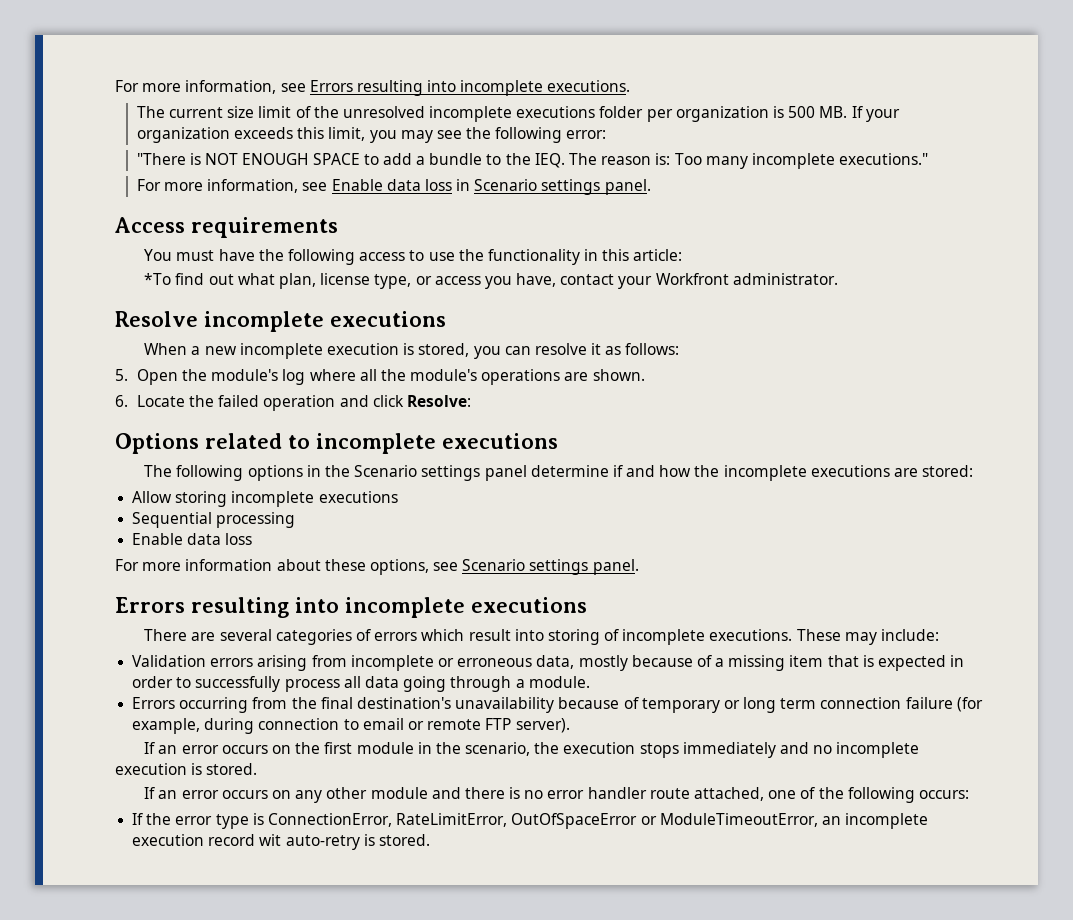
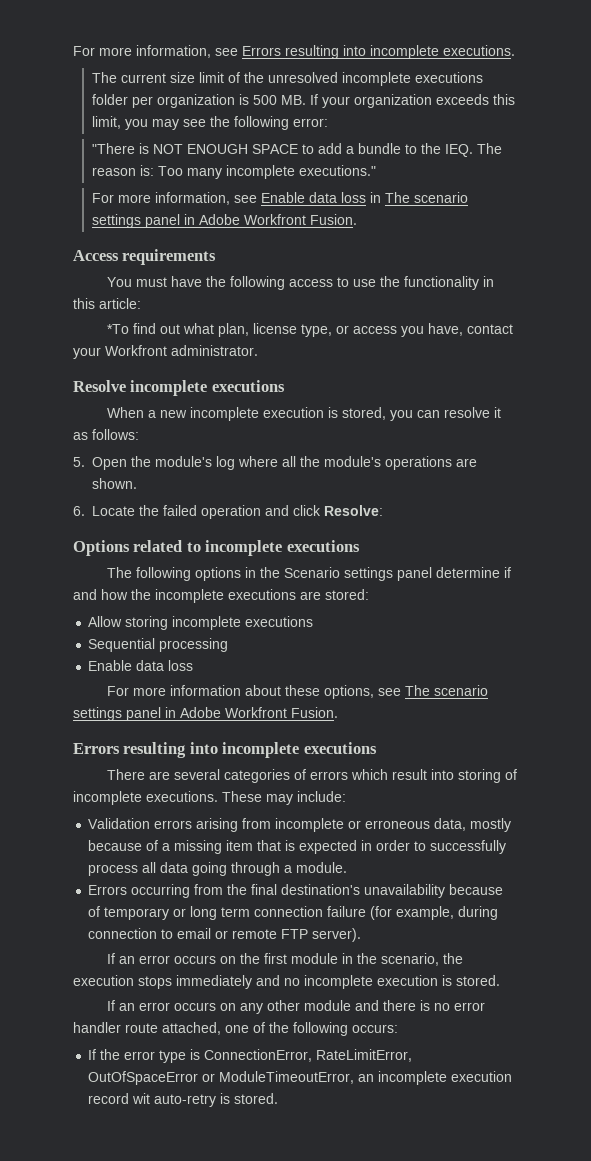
- For more information, see Enable data loss in Scenario settings panel.
+ For more information, see Enable data loss in The scenario settings panel in Adobe Workfront Fusion.
- For more information about these options, see Scenario settings panel.
+ For more information about these options, see The scenario settings panel in Adobe Workfront Fusion.

